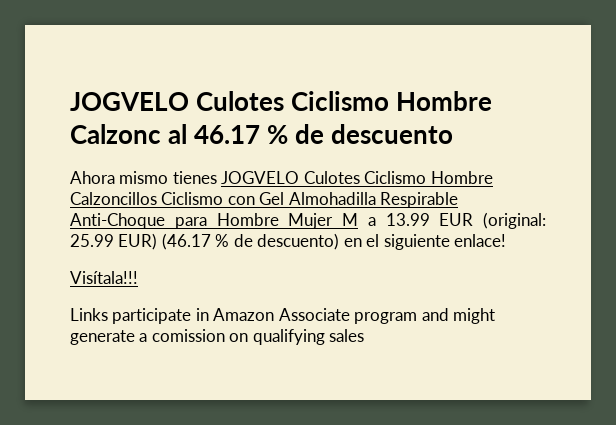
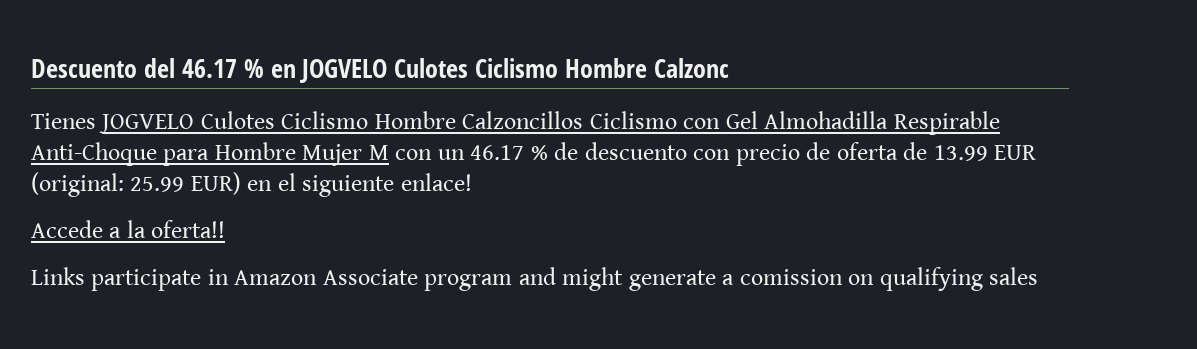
- JOGVELO Culotes Ciclismo Hombre Calzonc al 46.17 % de descuento
- Ahora mismo tienes JOGVELO Culotes Ciclismo Hombre Calzoncillos Ciclismo con Gel Almohadilla Respirable Anti-Choque para Hombre Mujer M a 13.99 EUR (original: 25.99 EUR) (46.17 % de descuento) en el siguiente enlace!
+ Descuento del 46.17 % en JOGVELO Culotes Ciclismo Hombre Calzonc
+ Tienes JOGVELO Culotes Ciclismo Hombre Calzoncillos Ciclismo con Gel Almohadilla Respirable Anti-Choque para Hombre Mujer M con un 46.17 % de descuento con precio de oferta de 13.99 EUR (original: 25.99 EUR) en el siguiente enlace!
- Visítala!!!
+ Accede a la oferta!!

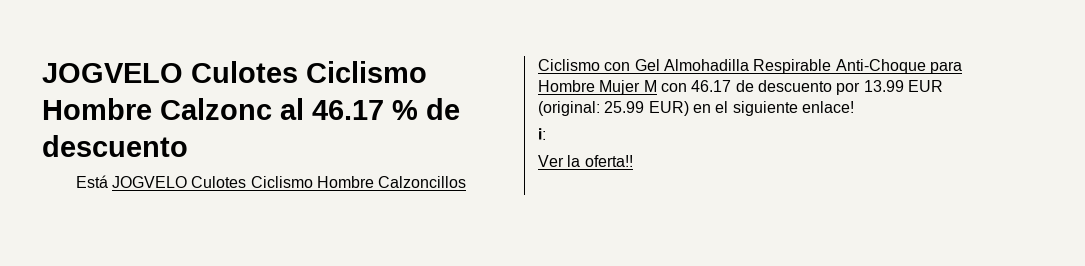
- Descuento del 46.17 % en JOGVELO Culotes Ciclismo Hombre Calzonc
- Tienes JOGVELO Culotes Ciclismo Hombre Calzoncillos Ciclismo con Gel Almohadilla Respirable Anti-Choque para Hombre Mujer M con un 46.17 % de descuento con precio de oferta de 13.99 EUR (original: 25.99 EUR) en el siguiente enlace!
+ JOGVELO Culotes Ciclismo Hombre Calzonc al 46.17 % de descuento
+ Está JOGVELO Culotes Ciclismo Hombre Calzoncillos Ciclismo con Gel Almohadilla Respirable Anti-Choque para Hombre Mujer M con 46.17 de descuento por 13.99 EUR (original: 25.99 EUR) en el siguiente enlace!
- Accede a la oferta!!
+ ℹ:
+ Ver la oferta!!
- Links participate in Amazon Associate program and might generate a comission on qualifying sales

